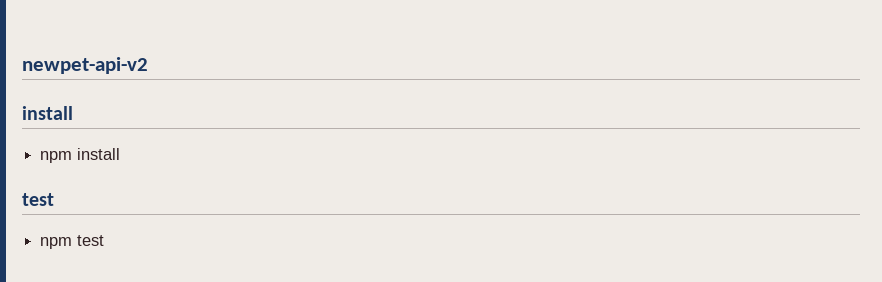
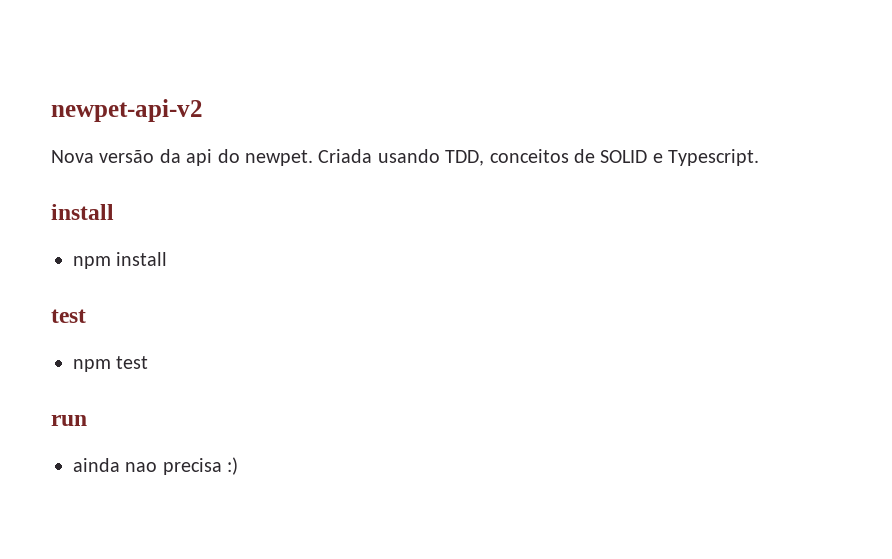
+ Nova versão da api do newpet. Criada usando TDD, conceitos de SOLID e Typescript.
+ run
+ ainda nao precisa :)

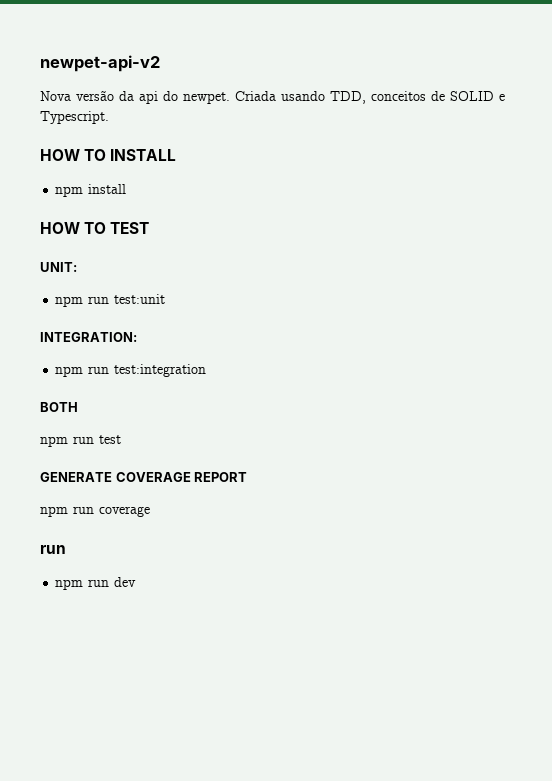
  Criada usando TDD, conceitos de SOLID e Typescript.
- install
+ HOW TO INSTALL
  npm install
- test
- npm test
+ HOW TO TEST
+ UNIT:
+ npm run test:unit
+ INTEGRATION:
+ npm run test:integration
+ BOTH
+ npm run test
+ GENERATE COVERAGE REPORT
+ npm run coverage
- ainda nao precisa :)
+ npm run dev

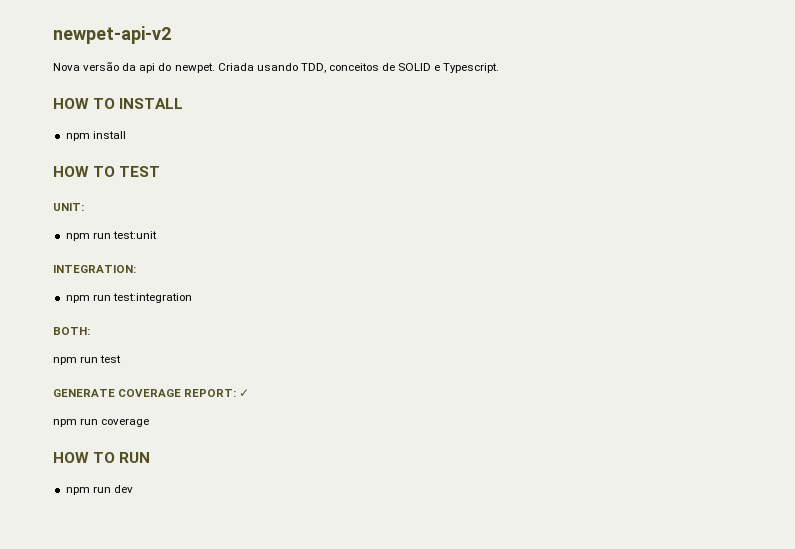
- BOTH
+ BOTH:
- GENERATE COVERAGE REPORT
+ GENERATE COVERAGE REPORT: ✓
  npm run coverage
- run
+ HOW TO RUN

